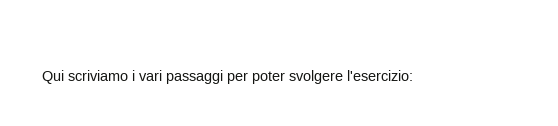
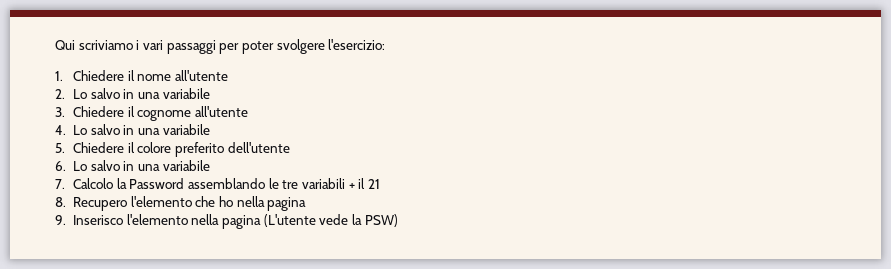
+ 1. Chiedere il nome all'utente
+ 2. Lo salvo in una variabile
+ 3. Chiedere il cognome all'utente
+ 4. Lo salvo in una variabile
+ 5. Chiedere il colore preferito dell'utente
+ 6. Lo salvo in una variabile
+ 7. Calcolo la Password assemblando le tre variabili + il 21
+ 8. Recupero l'elemento che ho nella pagina
+ 9. Inserisco l'elemento nella pagina (L'utente vede la PSW)

